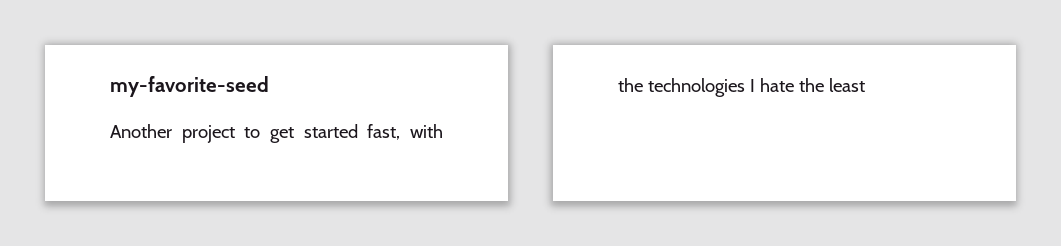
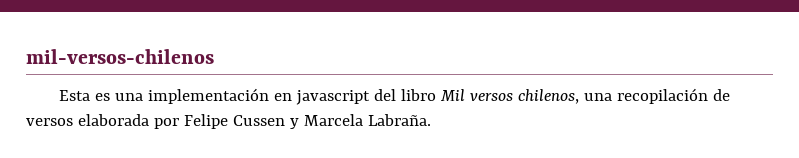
- my-favorite-seed
- Another project to get started fast, with the technologies I hate the least
+ mil-versos-chilenos
+ Esta es una implementación en javascript del libro Mil versos chilenos, una recopilación de versos elaborada por Felipe Cussen y Marcela Labraña.

